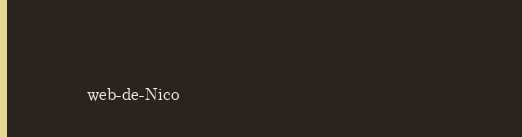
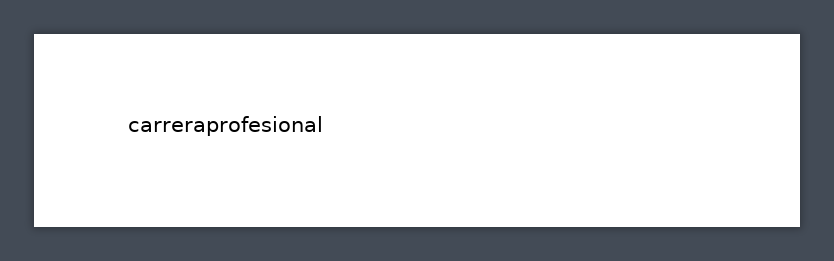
- web-de-Nico
+ carreraprofesional

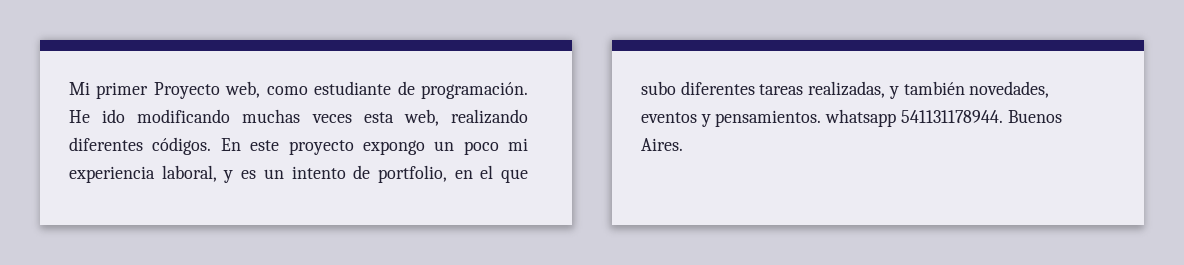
- carreraprofesional
+ Mi primer Proyecto web, como estudiante de programación. He ido modificando muchas veces esta web, realizando diferentes códigos. En este proyecto expongo un poco mi experiencia laboral, y es un intento de portfolio, en el que subo diferentes tareas realizadas, y también novedades, eventos y pensamientos. whatsapp 541131178944. Buenos Aires.

